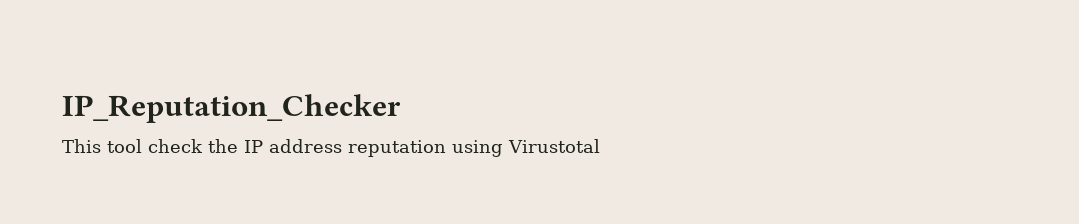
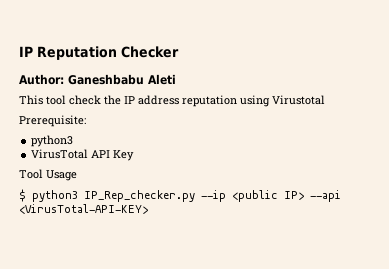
- IP_Reputation_Checker
+ IP Reputation Checker
+ Author: Ganeshbabu Aleti
+ Prerequisite:
+ python3
+ VirusTotal API Key
+ Tool Usage
+ $ python3 IP_Rep_checker.py --ip <public IP> --api <VirusTotal-API-KEY>

